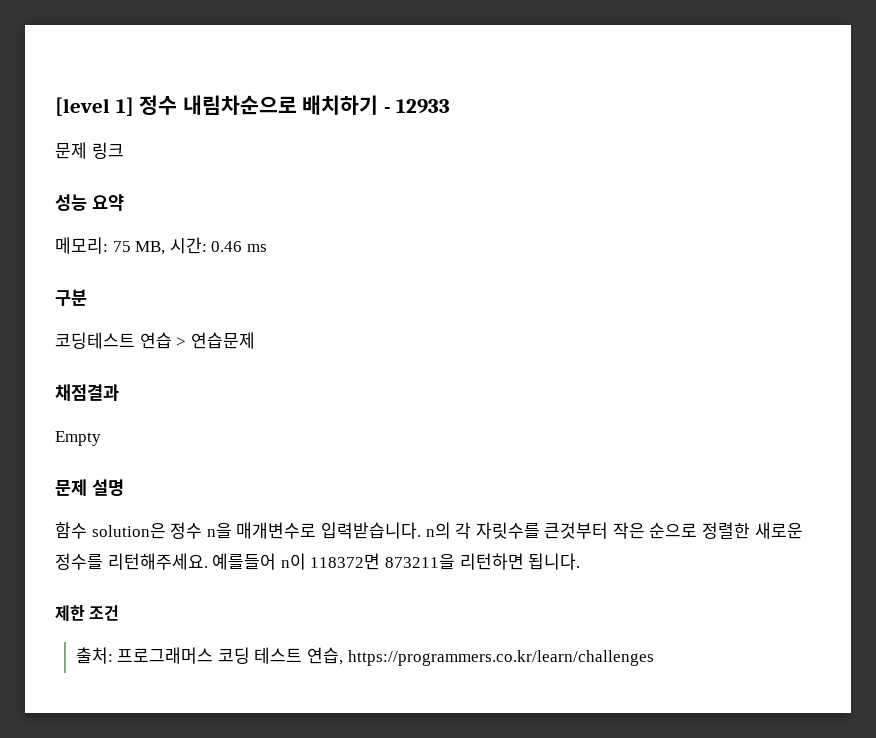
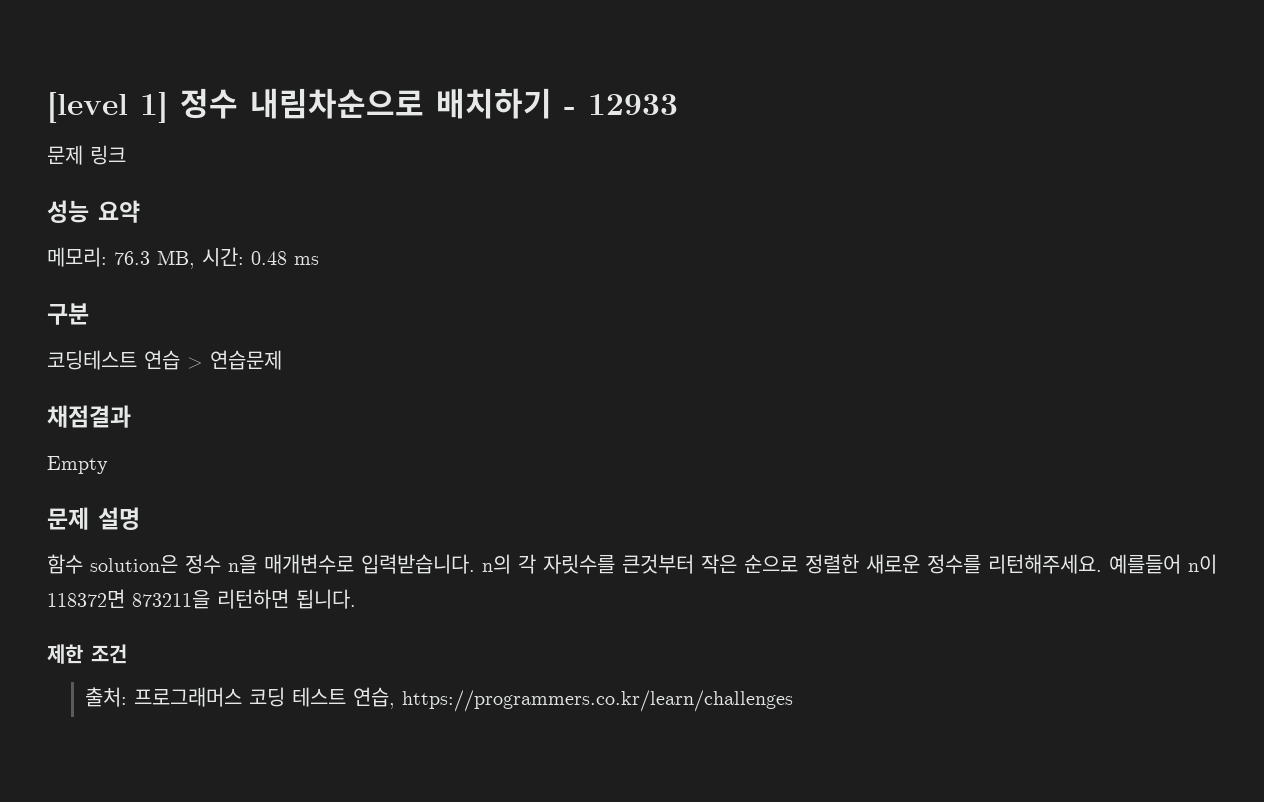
- 메모리: 75 MB, 시간: 0.46 ms
+ 메모리: 76.3 MB, 시간: 0.48 ms

